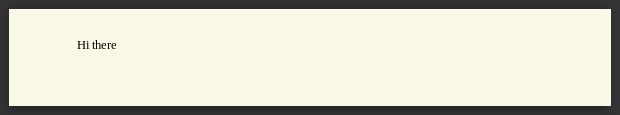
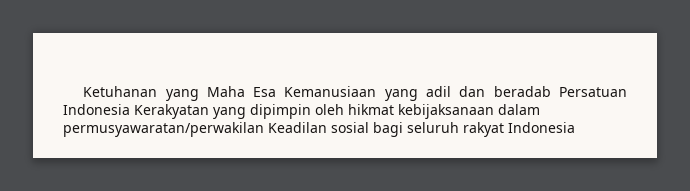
- Hi there
+ Ketuhanan yang Maha Esa Kemanusiaan yang adil dan beradab Persatuan Indonesia Kerakyatan yang dipimpin oleh hikmat kebijaksanaan dalam permusyawaratan/perwakilan Keadilan sosial bagi seluruh rakyat Indonesia

